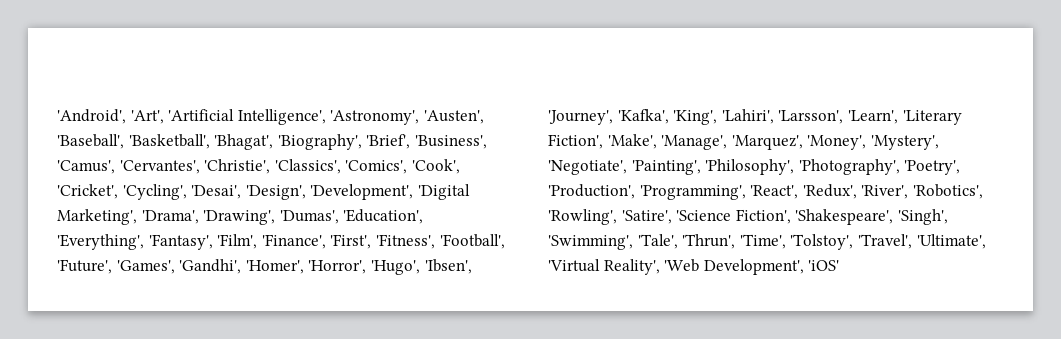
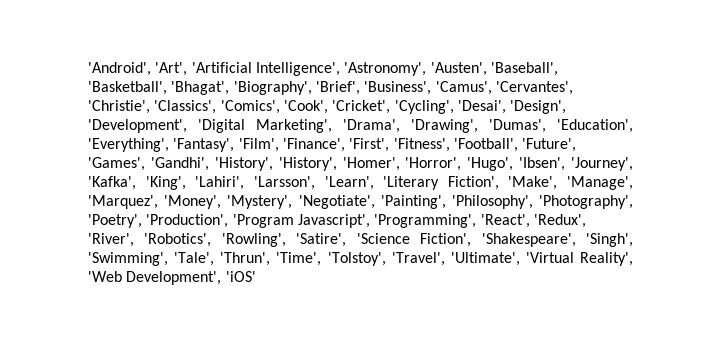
- 'Android', 'Art', 'Artificial Intelligence', 'Astronomy', 'Austen', 'Baseball', 'Basketball', 'Bhagat', 'Biography', 'Brief', 'Business', 'Camus', 'Cervantes', 'Christie', 'Classics', 'Comics', 'Cook', 'Cricket', 'Cycling', 'Desai', 'Design', 'Development', 'Digital Marketing', 'Drama', 'Drawing', 'Dumas', 'Education', 'Everything', 'Fantasy', 'Film', 'Finance', 'First', 'Fitness', 'Football', 'Future', 'Games', 'Gandhi', 'Homer', 'Horror', 'Hugo', 'Ibsen', 'Journey', 'Kafka', 'King', 'Lahiri', 'Larsson', 'Learn', 'Literary Fiction', 'Make', 'Manage', 'Marquez', 'Money', 'Mystery', 'Negotiate', 'Painting', 'Philosophy', 'Photography', 'Poetry', 'Production', 'Programming', 'React', 'Redux', 'River', 'Robotics', 'Rowling', 'Satire', 'Science Fiction', 'Shakespeare', 'Singh', 'Swimming', 'Tale', 'Thrun', 'Time', 'Tolstoy', 'Travel', 'Ultimate', 'Virtual Reality', 'Web Development', 'iOS'
+ 'Android', 'Art', 'Artificial Intelligence', 'Astronomy', 'Austen', 'Baseball', 'Basketball', 'Bhagat', 'Biography', 'Brief', 'Business', 'Camus', 'Cervantes', 'Christie', 'Classics', 'Comics', 'Cook', 'Cricket', 'Cycling', 'Desai', 'Design', 'Development', 'Digital Marketing', 'Drama', 'Drawing', 'Dumas', 'Education', 'Everything', 'Fantasy', 'Film', 'Finance', 'First', 'Fitness', 'Football', 'Future', 'Games', 'Gandhi', 'History', 'History', 'Homer', 'Horror', 'Hugo', 'Ibsen', 'Journey', 'Kafka', 'King', 'Lahiri', 'Larsson', 'Learn', 'Literary Fiction', 'Make', 'Manage', 'Marquez', 'Money', 'Mystery', 'Negotiate', 'Painting', 'Philosophy', 'Photography', 'Poetry', 'Production', 'Program Javascript', 'Programming', 'React', 'Redux', 'River', 'Robotics', 'Rowling', 'Satire', 'Science Fiction', 'Shakespeare', 'Singh', 'Swimming', 'Tale', 'Thrun', 'Time', 'Tolstoy', 'Travel', 'Ultimate', 'Virtual Reality', 'Web Development', 'iOS'

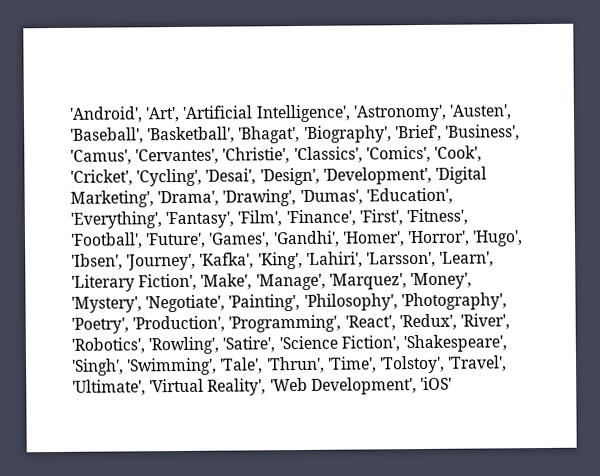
- 'Android', 'Art', 'Artificial Intelligence', 'Astronomy', 'Austen', 'Baseball', 'Basketball', 'Bhagat', 'Biography', 'Brief', 'Business', 'Camus', 'Cervantes', 'Christie', 'Classics', 'Comics', 'Cook', 'Cricket', 'Cycling', 'Desai', 'Design', 'Development', 'Digital Marketing', 'Drama', 'Drawing', 'Dumas', 'Education', 'Everything', 'Fantasy', 'Film', 'Finance', 'First', 'Fitness', 'Football', 'Future', 'Games', 'Gandhi', 'History', 'History', 'Homer', 'Horror', 'Hugo', 'Ibsen', 'Journey', 'Kafka', 'King', 'Lahiri', 'Larsson', 'Learn', 'Literary Fiction', 'Make', 'Manage', 'Marquez', 'Money', 'Mystery', 'Negotiate', 'Painting', 'Philosophy', 'Photography', 'Poetry', 'Production', 'Program Javascript', 'Programming', 'React', 'Redux', 'River', 'Robotics', 'Rowling', 'Satire', 'Science Fiction', 'Shakespeare', 'Singh', 'Swimming', 'Tale', 'Thrun', 'Time', 'Tolstoy', 'Travel', 'Ultimate', 'Virtual Reality', 'Web Development', 'iOS'
+ 'Android', 'Art', 'Artificial Intelligence', 'Astronomy', 'Austen', 'Baseball', 'Basketball', 'Bhagat', 'Biography', 'Brief', 'Business', 'Camus', 'Cervantes', 'Christie', 'Classics', 'Comics', 'Cook', 'Cricket', 'Cycling', 'Desai', 'Design', 'Development', 'Digital Marketing', 'Drama', 'Drawing', 'Dumas', 'Education', 'Everything', 'Fantasy', 'Film', 'Finance', 'First', 'Fitness', 'Football', 'Future', 'Games', 'Gandhi', 'Homer', 'Horror', 'Hugo', 'Ibsen', 'Journey', 'Kafka', 'King', 'Lahiri', 'Larsson', 'Learn', 'Literary Fiction', 'Make', 'Manage', 'Marquez', 'Money', 'Mystery', 'Negotiate', 'Painting', 'Philosophy', 'Photography', 'Poetry', 'Production', 'Programming', 'React', 'Redux', 'River', 'Robotics', 'Rowling', 'Satire', 'Science Fiction', 'Shakespeare', 'Singh', 'Swimming', 'Tale', 'Thrun', 'Time', 'Tolstoy', 'Travel', 'Ultimate', 'Virtual Reality', 'Web Development', 'iOS'

